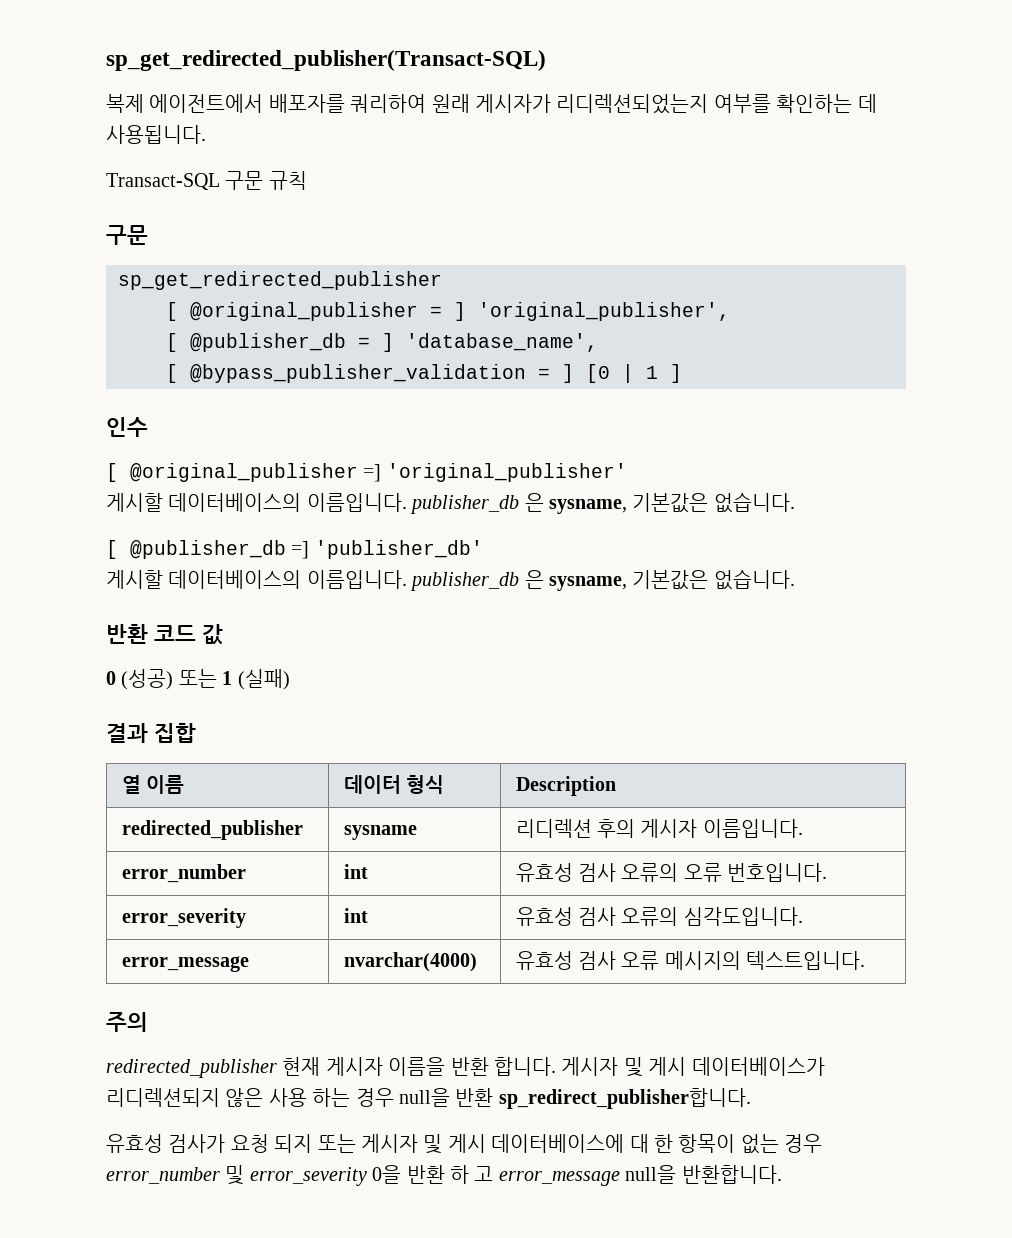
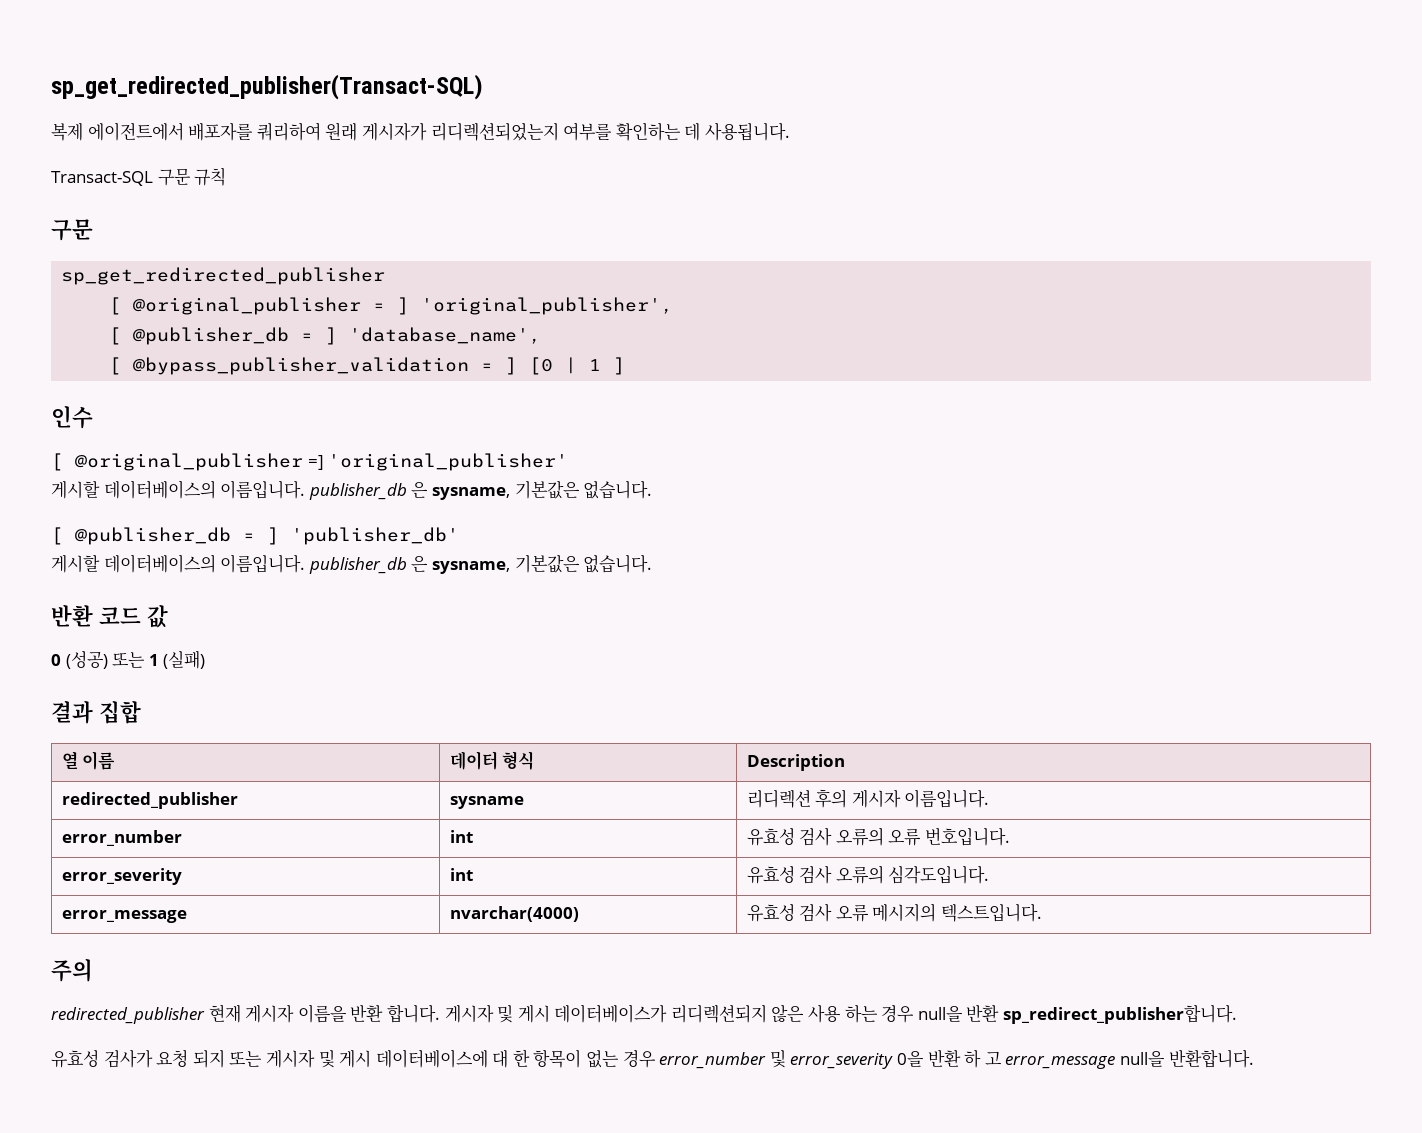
- [ @publisher_db =] 'publisher_db'
+ [ @publisher_db = ] 'publisher_db'

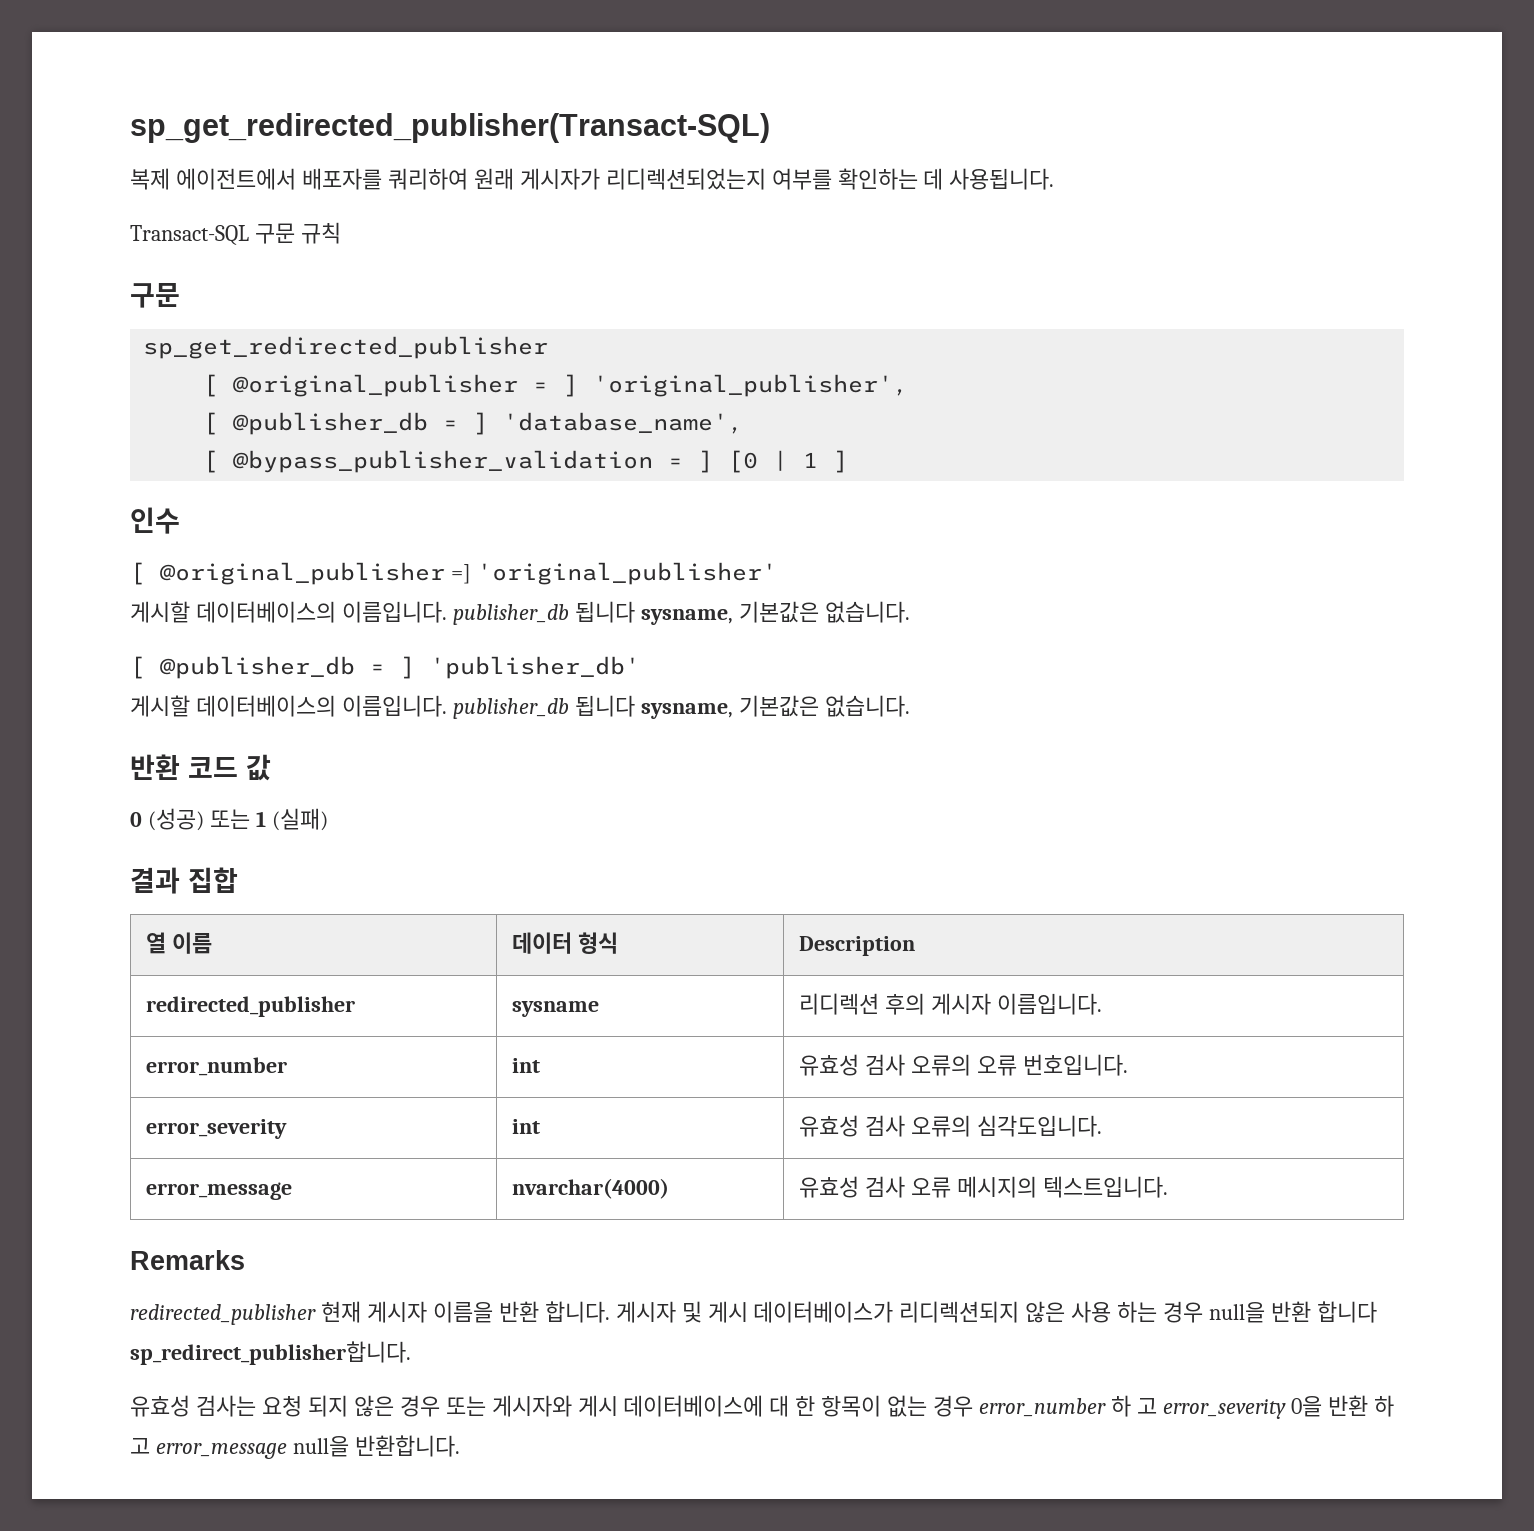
  [ @original_publisher =] 'original_publisher'
- 게시할 데이터베이스의 이름입니다. publisher_db 은 sysname, 기본값은 없습니다.
+ 게시할 데이터베이스의 이름입니다. publisher_db 됩니다 sysname, 기본값은 없습니다.
  [ @publisher_db = ] 'publisher_db'
- 게시할 데이터베이스의 이름입니다. publisher_db 은 sysname, 기본값은 없습니다.
+ 게시할 데이터베이스의 이름입니다. publisher_db 됩니다 sysname, 기본값은 없습니다.
- 주의
+ Remarks
- 게시자 및 게시 데이터베이스가 리디렉션되지 않은 사용 하는 경우 null을 반환 sp_redirect_publisher합니다.
+ 게시자 및 게시 데이터베이스가 리디렉션되지 않은 사용 하는 경우 null을 반환 합니다 sp_redirect_publisher합니다.
- 유효성 검사가 요청 되지 또는 게시자 및 게시 데이터베이스에 대 한 항목이 없는 경우 error_number 및 error_severity 0을 반환 하 고 error_message null을 반환합니다.
+ 유효성 검사는 요청 되지 않은 경우 또는 게시자와 게시 데이터베이스에 대 한 항목이 없는 경우 error_number 하 고 error_severity 0을 반환 하 고 error_message null을 반환합니다.

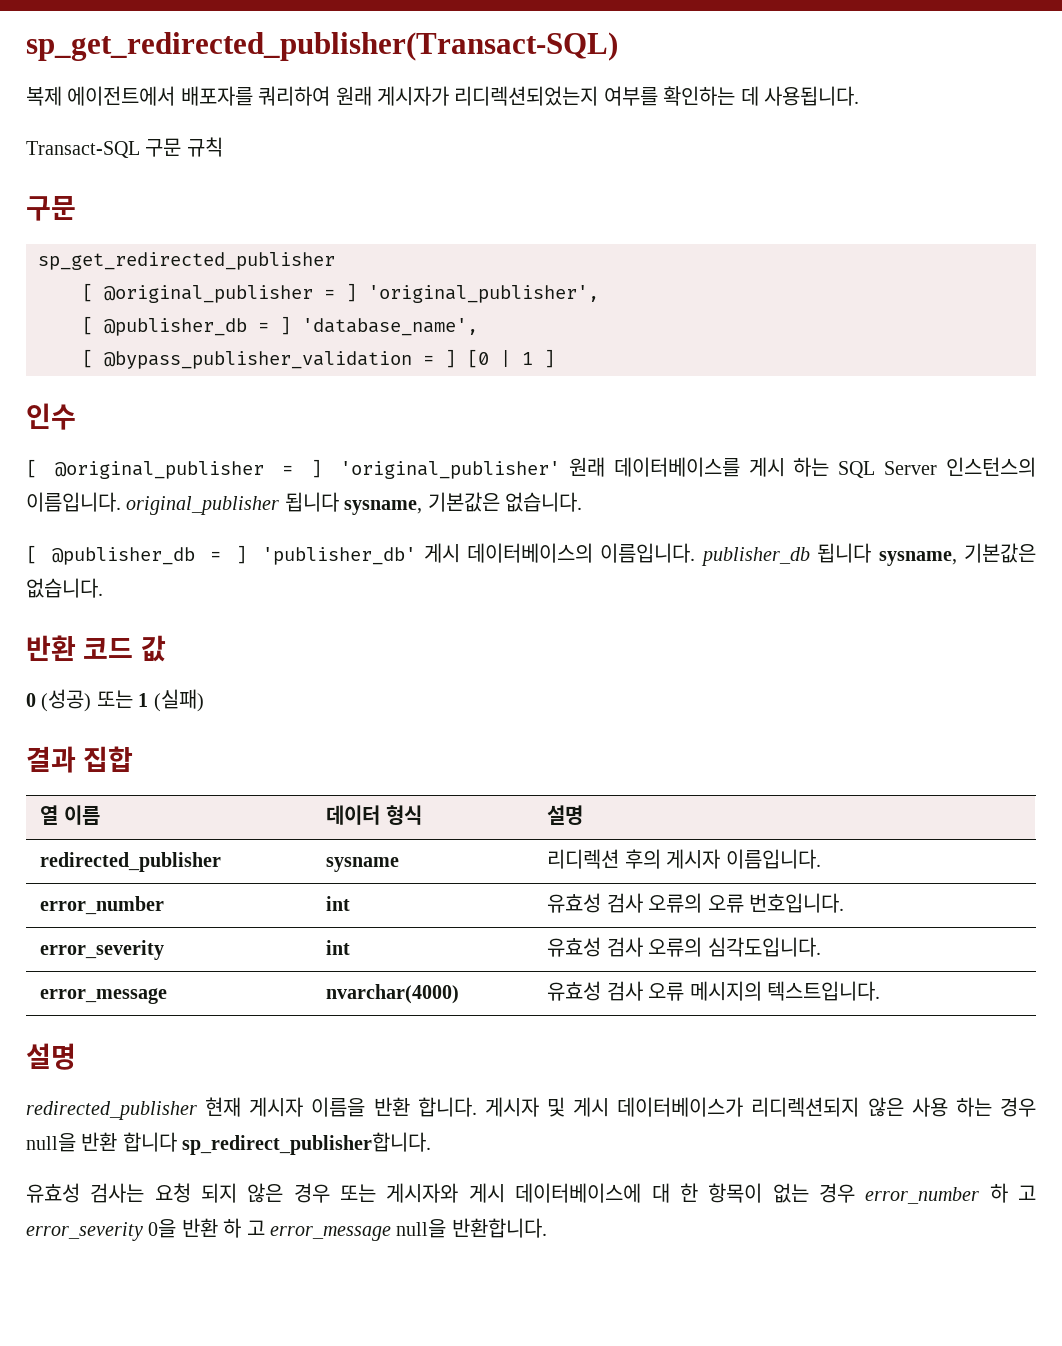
- [ @original_publisher =] 'original_publisher'
- 게시할 데이터베이스의 이름입니다. publisher_db 됩니다 sysname, 기본값은 없습니다.
+ [ @original_publisher = ] 'original_publisher' 원래 데이터베이스를 게시 하는 SQL Server 인스턴스의 이름입니다. original_publisher 됩니다 sysname, 기본값은 없습니다.
- [ @publisher_db = ] 'publisher_db'
- 게시할 데이터베이스의 이름입니다. publisher_db 됩니다 sysname, 기본값은 없습니다.
+ [ @publisher_db = ] 'publisher_db' 게시 데이터베이스의 이름입니다. publisher_db 됩니다 sysname, 기본값은 없습니다.
- 열 이름 | 데이터 형식 | Description
+ 열 이름 | 데이터 형식 | 설명
  error_message | nvarchar(4000) | 유효성 검사 오류 메시지의 텍스트입니다.
- Remarks
+ 설명

